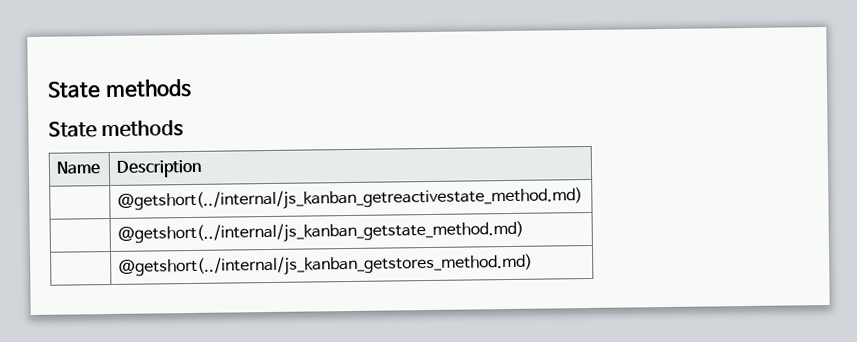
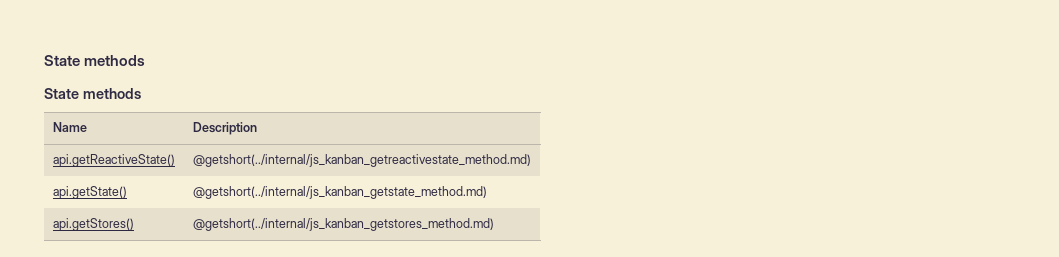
- | @getshort(../internal/js_kanban_getreactivestate_method.md)
+ api.getReactiveState() | @getshort(../internal/js_kanban_getreactivestate_method.md)
- | @getshort(../internal/js_kanban_getstate_method.md)
+ api.getState() | @getshort(../internal/js_kanban_getstate_method.md)
- | @getshort(../internal/js_kanban_getstores_method.md)
+ api.getStores() | @getshort(../internal/js_kanban_getstores_method.md)

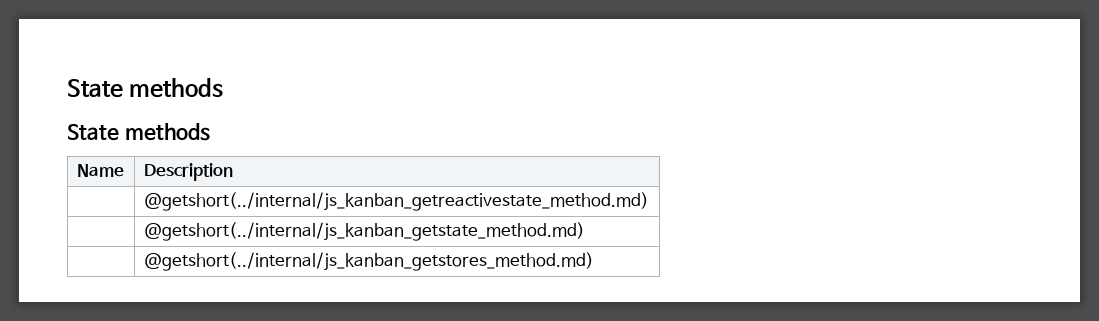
- api.getReactiveState() | @getshort(../internal/js_kanban_getreactivestate_method.md)
+ | @getshort(../internal/js_kanban_getreactivestate_method.md)
- api.getState() | @getshort(../internal/js_kanban_getstate_method.md)
+ | @getshort(../internal/js_kanban_getstate_method.md)
- api.getStores() | @getshort(../internal/js_kanban_getstores_method.md)
+ | @getshort(../internal/js_kanban_getstores_method.md)

